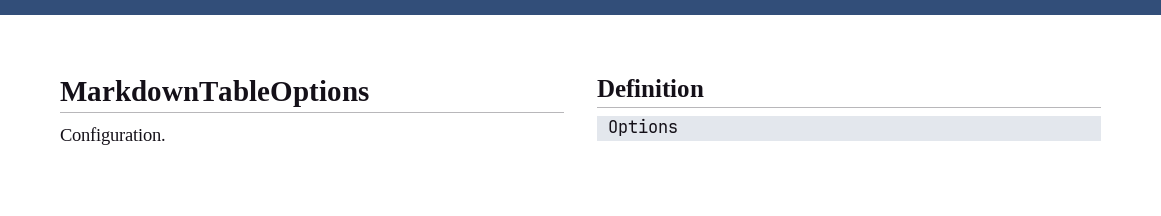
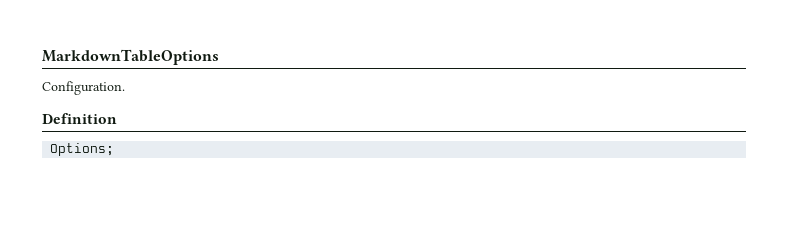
- Options
+ Options;

